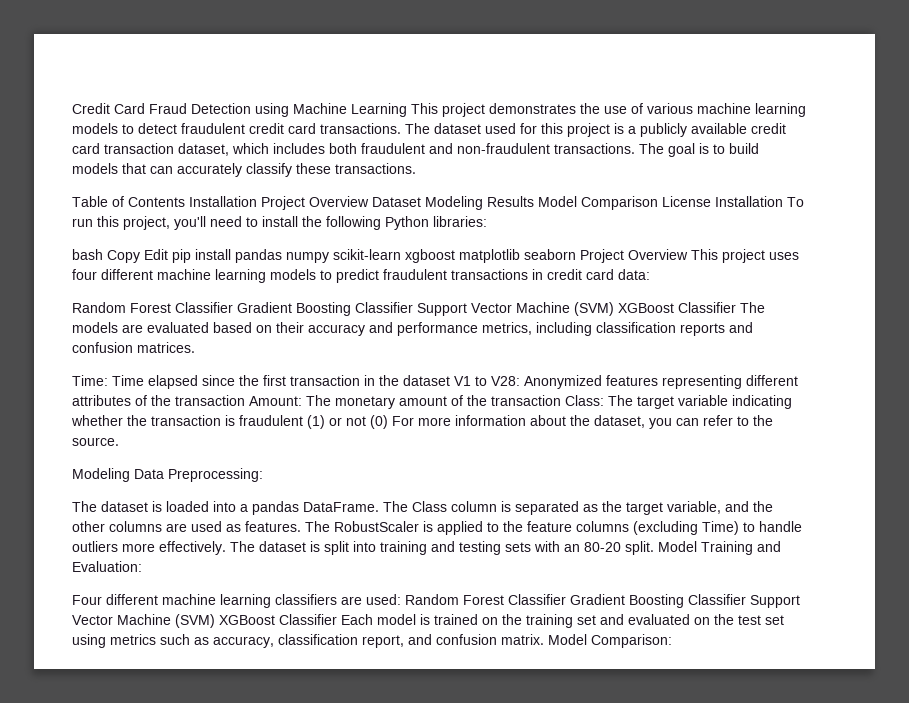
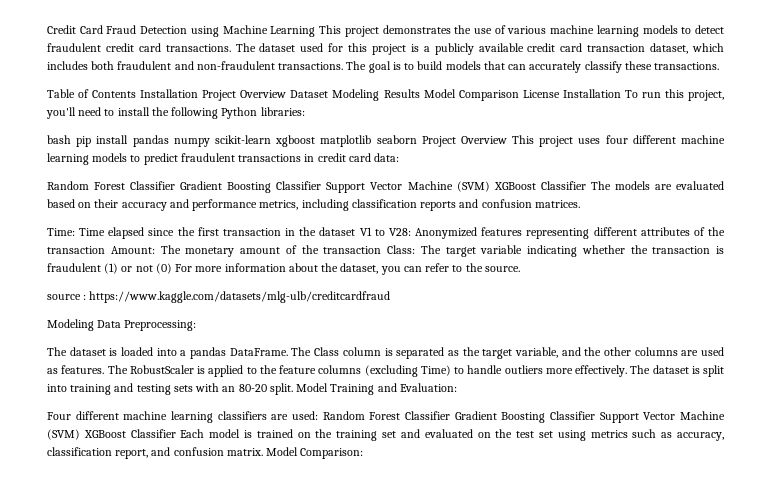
- bash Copy Edit pip install pandas numpy scikit-learn xgboost matplotlib seaborn Project Overview This project uses four different machine learning models to predict fraudulent transactions in credit card data:
+ bash pip install pandas numpy scikit-learn xgboost matplotlib seaborn Project Overview This project uses four different machine learning models to predict fraudulent transactions in credit card data:
+ source : https://www.kaggle.com/datasets/mlg-ulb/creditcardfraud

